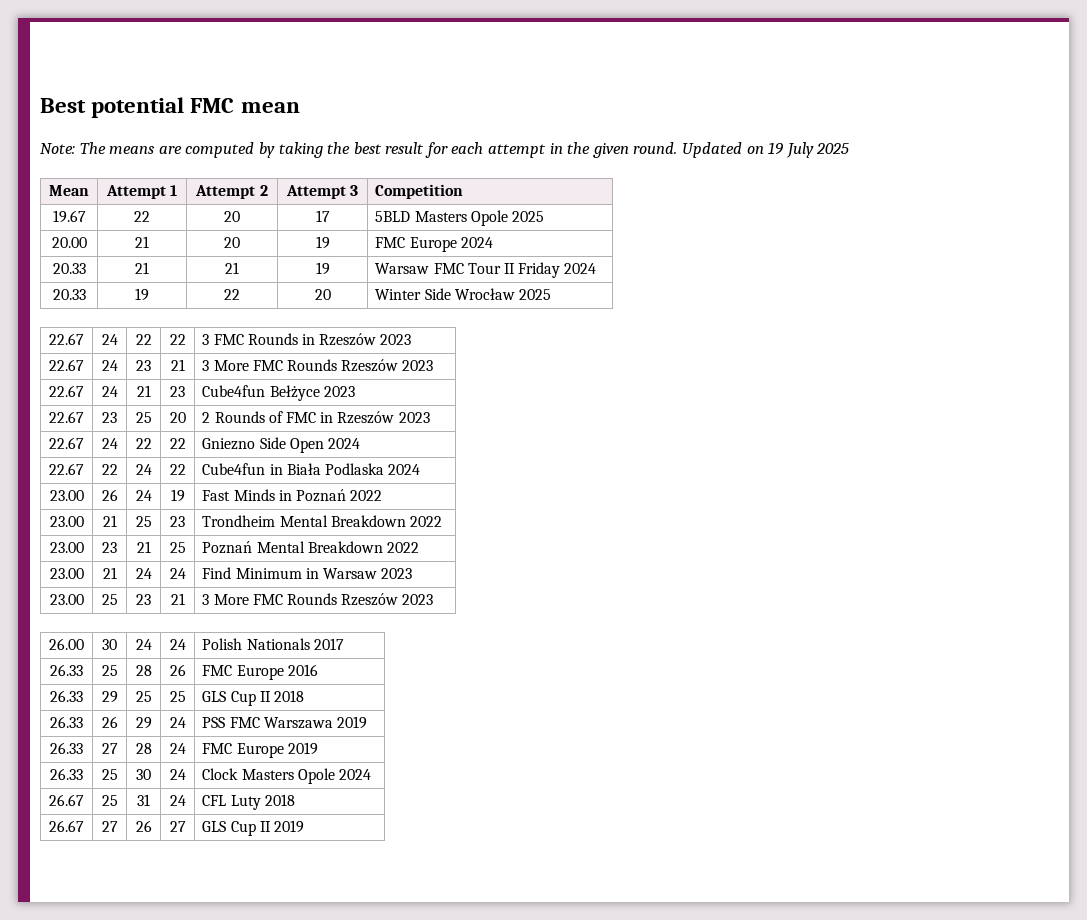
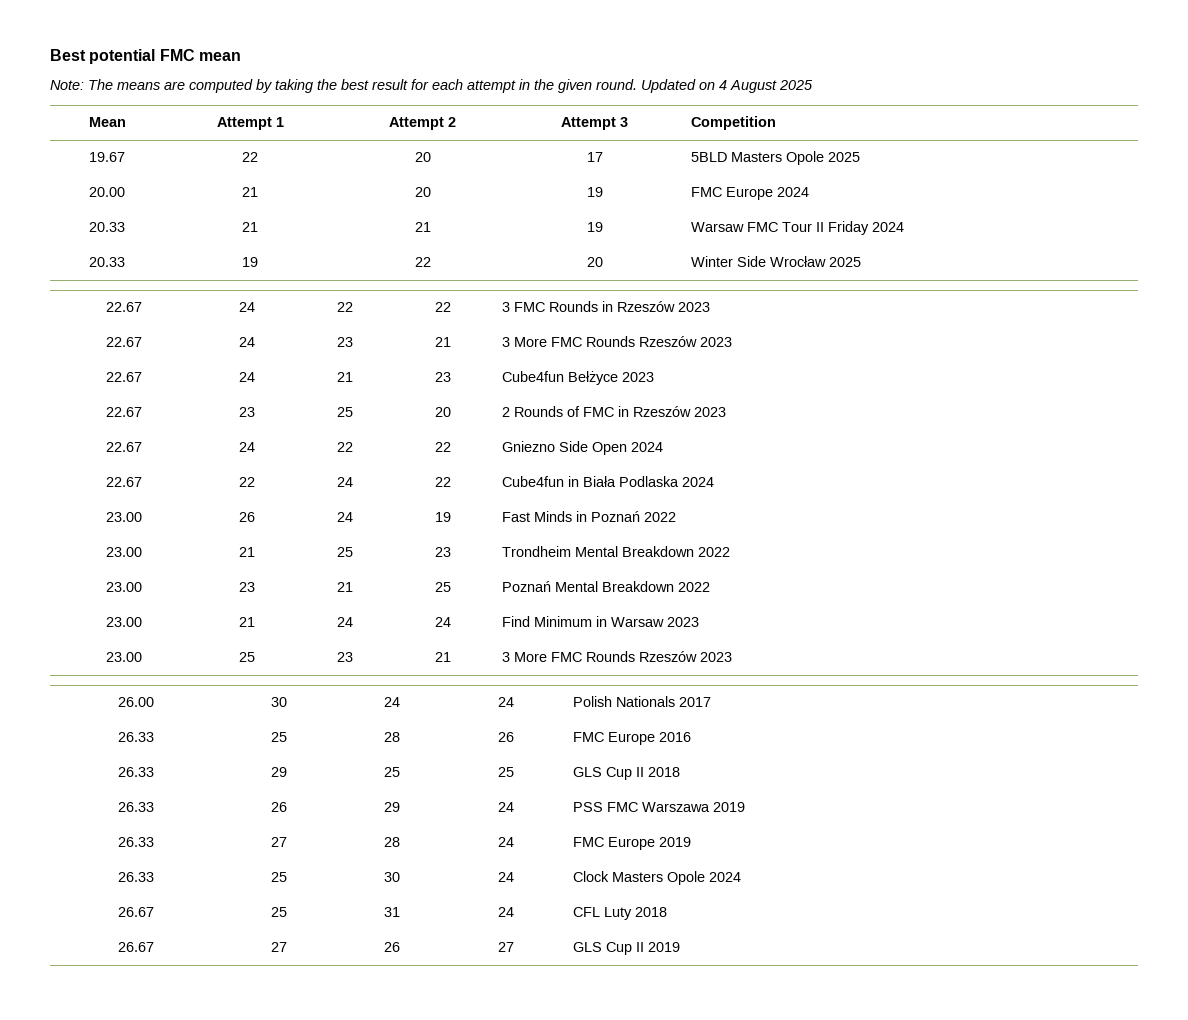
- Updated on 19 July 2025
+ Updated on 4 August 2025

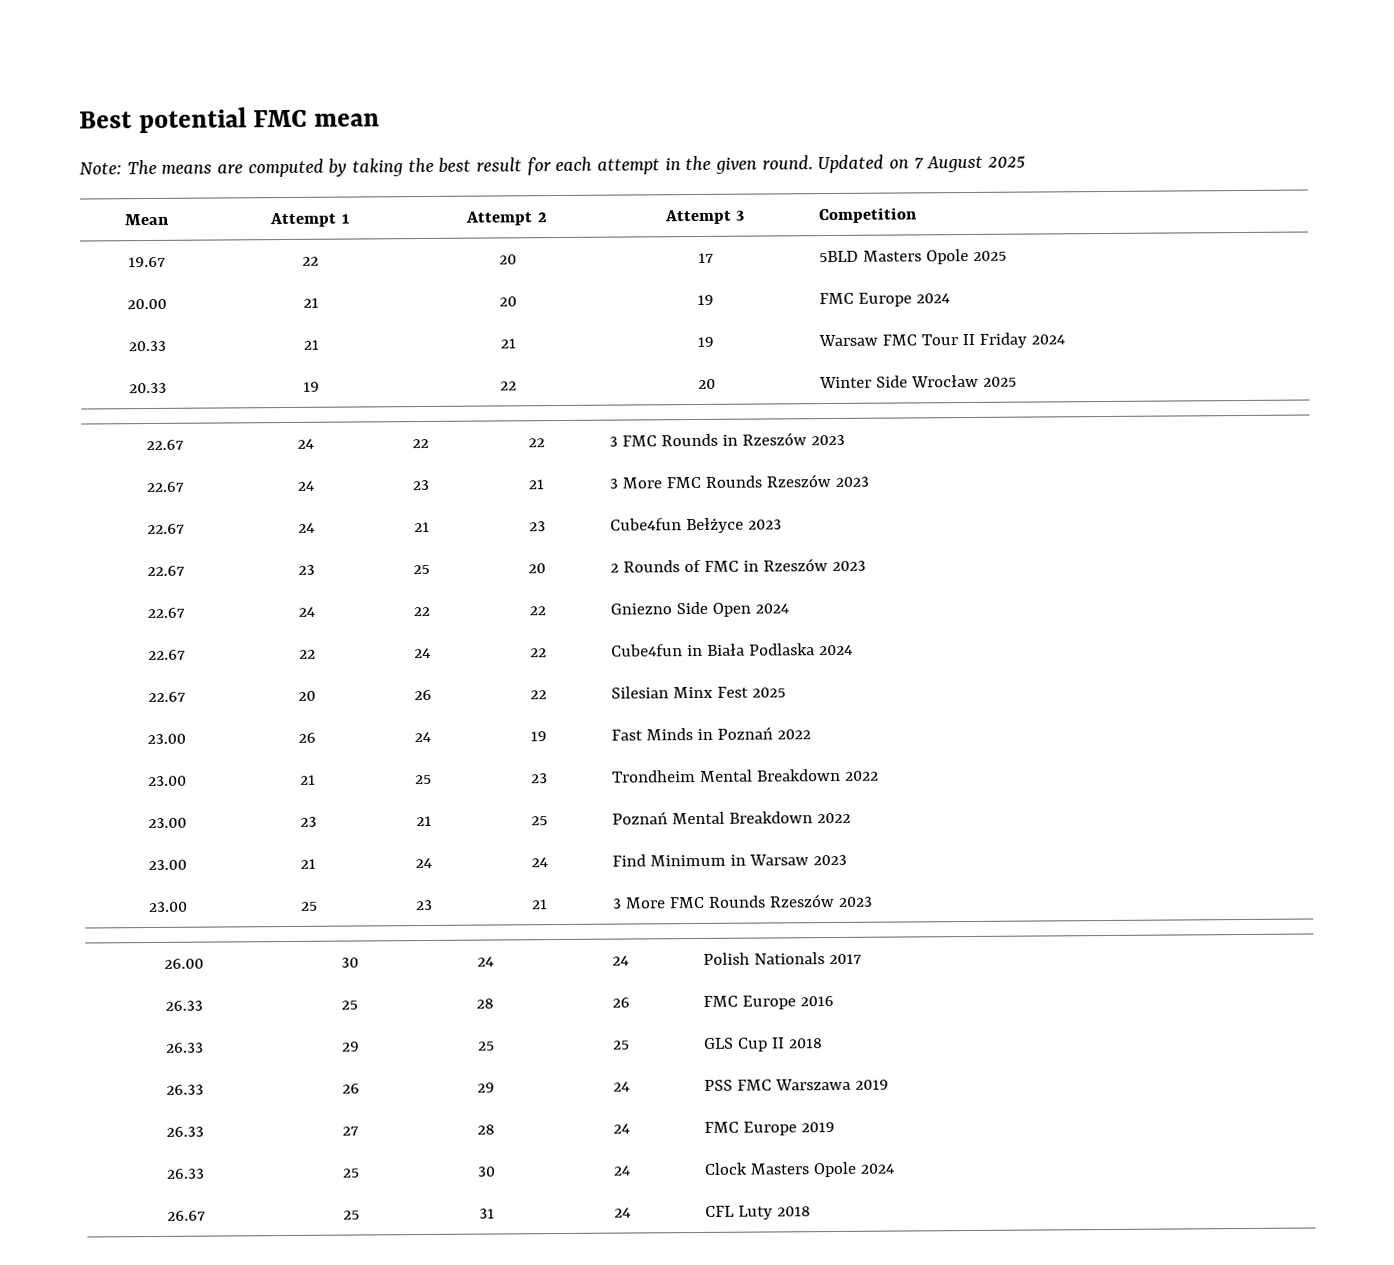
- Updated on 4 August 2025
+ Updated on 7 August 2025
+ 22.67 | 20 | 26 | 22 | Silesian Minx Fest 2025
- 26.67 | 27 | 26 | 27 | GLS Cup II 2019

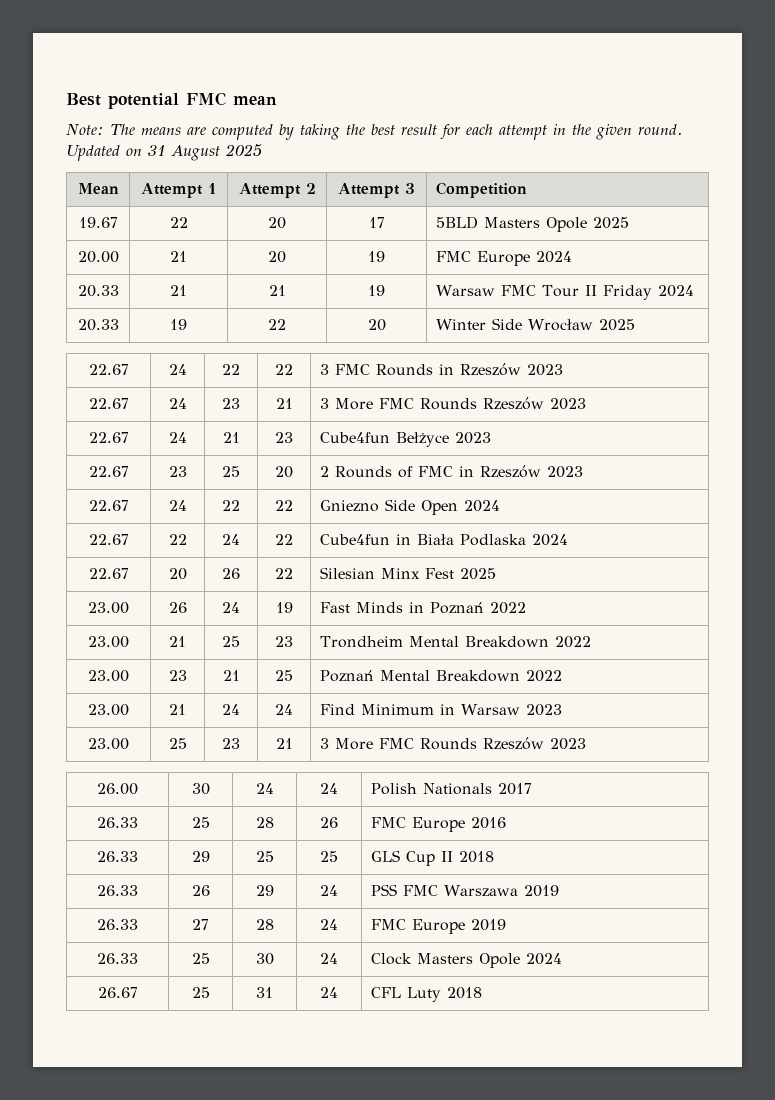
- Updated on 7 August 2025
+ Updated on 31 August 2025

